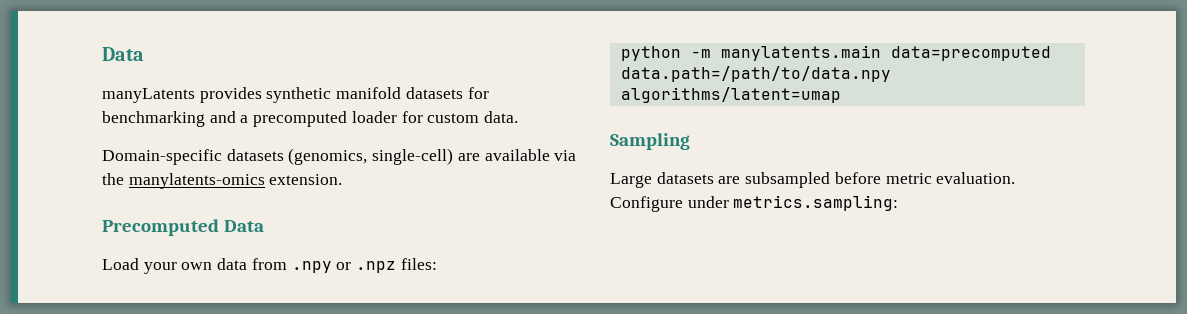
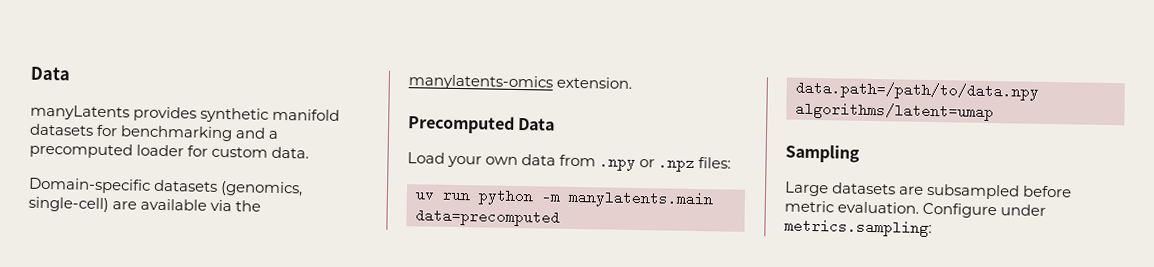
- python -m manylatents.main data=precomputed data.path=/path/to/data.npy algorithms/latent=umap
+ uv run python -m manylatents.main data=precomputed data.path=/path/to/data.npy algorithms/latent=umap

